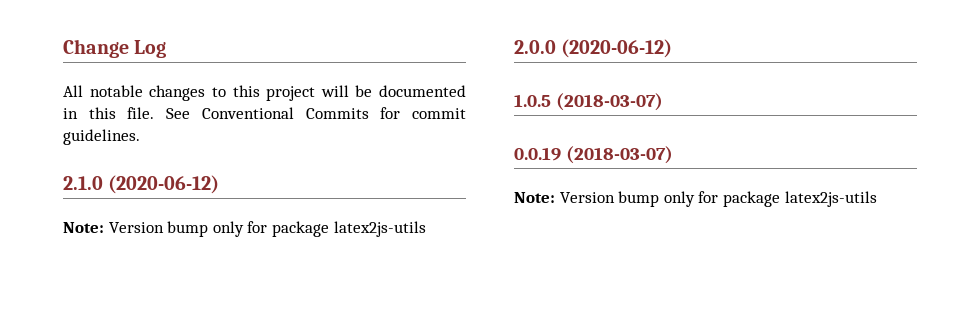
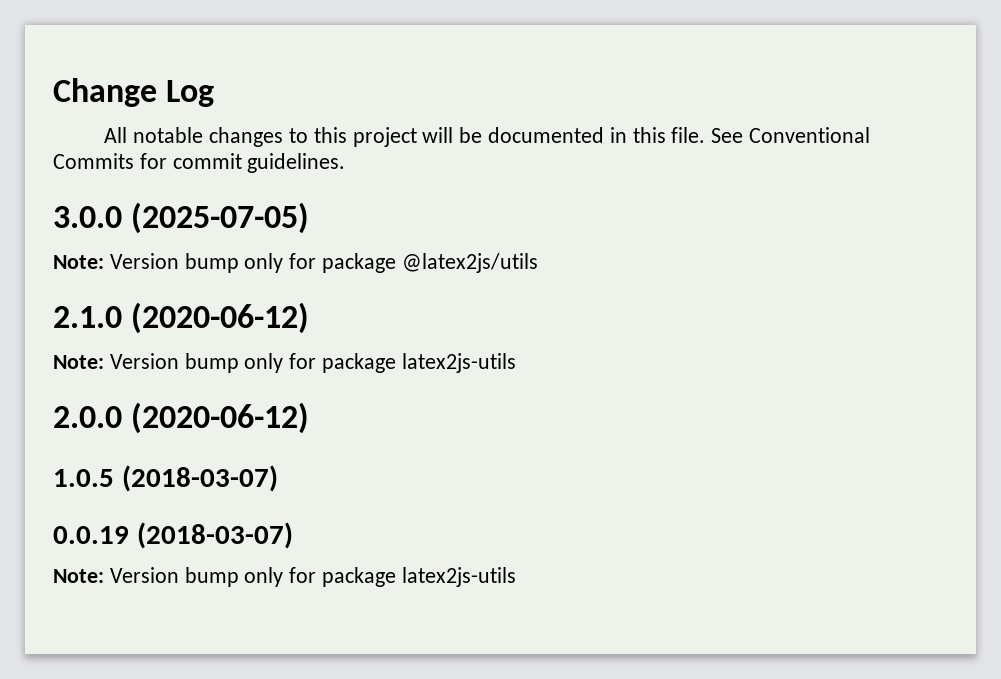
+ 3.0.0 (2025-07-05)
+ Note: Version bump only for package @latex2js/utils

